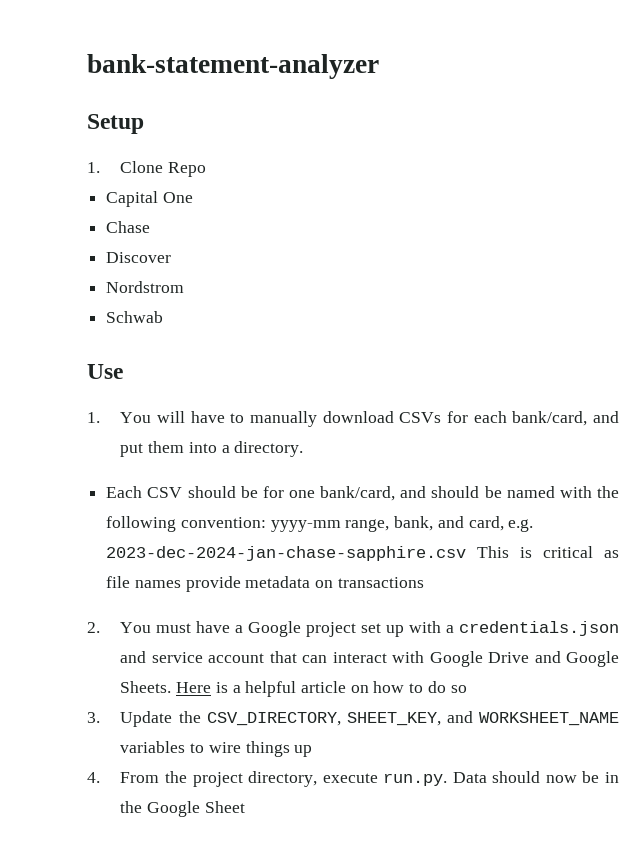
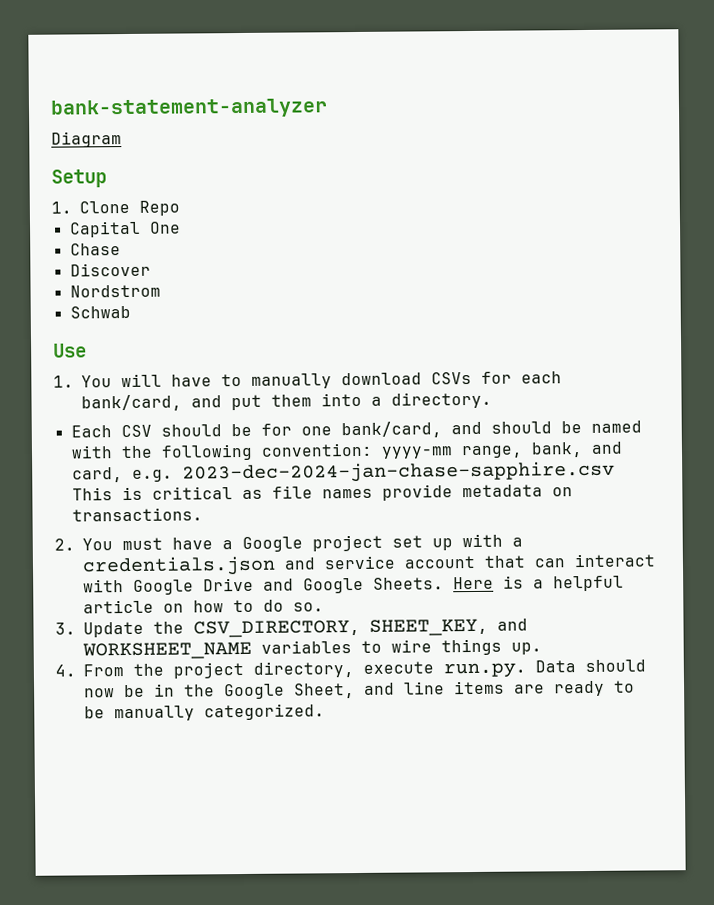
+ Diagram
- Each CSV should be for one bank/card, and should be named with the following convention: yyyy-mm range, bank, and card, e.g. 2023-dec-2024-jan-chase-sapphire.csv This is critical as file names provide metadata on transactions
+ Each CSV should be for one bank/card, and should be named with the following convention: yyyy-mm range, bank, and card, e.g. 2023-dec-2024-jan-chase-sapphire.csv This is critical as file names provide metadata on transactions.
- Here is a helpful article on how to do so
+ Here is a helpful article on how to do so.
- 3. Update the CSV_DIRECTORY, SHEET_KEY, and WORKSHEET_NAME variables to wire things up
+ 3. Update the CSV_DIRECTORY, SHEET_KEY, and WORKSHEET_NAME variables to wire things up.
- 4. From the project directory, execute run.py. Data should now be in the Google Sheet
+ 4. From the project directory, execute run.py. Data should now be in the Google Sheet, and line items are ready to be manually categorized.

